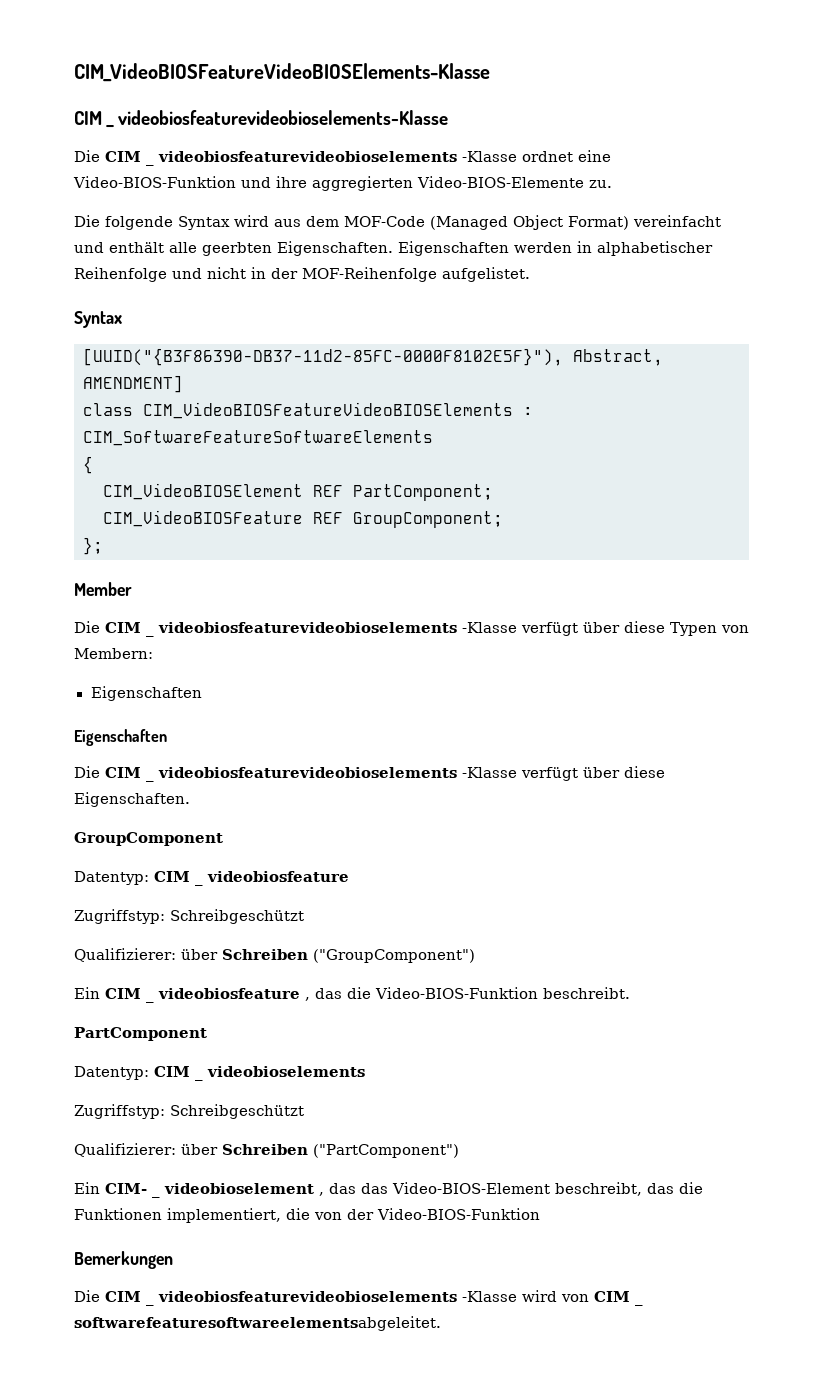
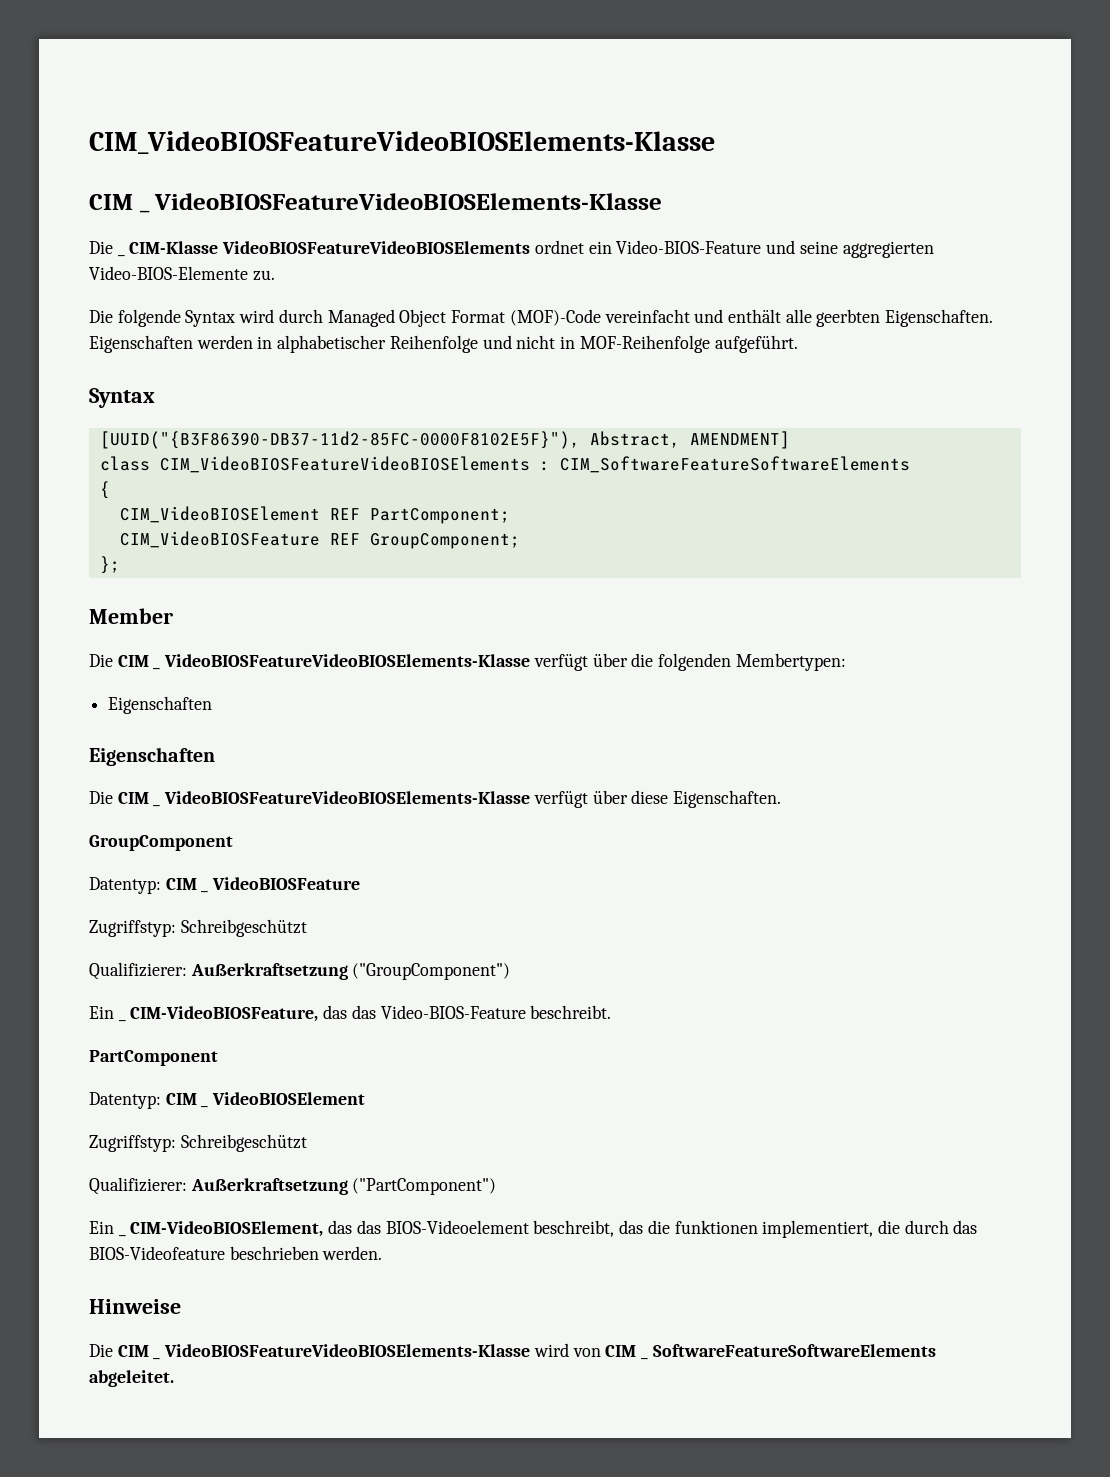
  CIM_VideoBIOSFeatureVideoBIOSElements-Klasse
- CIM _ videobiosfeaturevideobioselements-Klasse
- Die CIM _ videobiosfeaturevideobioselements -Klasse ordnet eine Video-BIOS-Funktion und ihre aggregierten Video-BIOS-Elemente zu.
+ CIM _ VideoBIOSFeatureVideoBIOSElements-Klasse
+ Die _ CIM-Klasse VideoBIOSFeatureVideoBIOSElements ordnet ein Video-BIOS-Feature und seine aggregierten Video-BIOS-Elemente zu.
- Die folgende Syntax wird aus dem MOF-Code (Managed Object Format) vereinfacht und enthält alle geerbten Eigenschaften.
+ Die folgende Syntax wird durch Managed Object Format (MOF)-Code vereinfacht und enthält alle geerbten Eigenschaften.
- Eigenschaften werden in alphabetischer Reihenfolge und nicht in der MOF-Reihenfolge aufgelistet.
+ Eigenschaften werden in alphabetischer Reihenfolge und nicht in MOF-Reihenfolge aufgeführt.
- Die CIM _ videobiosfeaturevideobioselements -Klasse verfügt über diese Typen von Membern:
+ Die CIM _ VideoBIOSFeatureVideoBIOSElements-Klasse verfügt über die folgenden Membertypen:
- Die CIM _ videobiosfeaturevideobioselements -Klasse verfügt über diese Eigenschaften.
+ Die CIM _ VideoBIOSFeatureVideoBIOSElements-Klasse verfügt über diese Eigenschaften.
- Datentyp: CIM _ videobiosfeature
+ Datentyp: CIM _ VideoBIOSFeature
  Zugriffstyp: Schreibgeschützt
- Qualifizierer: über Schreiben ("GroupComponent")
+ Qualifizierer: Außerkraftsetzung ("GroupComponent")
- Ein CIM _ videobiosfeature , das die Video-BIOS-Funktion beschreibt.
+ Ein _ CIM-VideoBIOSFeature, das das Video-BIOS-Feature beschreibt.
- Datentyp: CIM _ videobioselements
+ Datentyp: CIM _ VideoBIOSElement
  Zugriffstyp: Schreibgeschützt
- Qualifizierer: über Schreiben ("PartComponent")
+ Qualifizierer: Außerkraftsetzung ("PartComponent")
- Ein CIM- _ videobioselement , das das Video-BIOS-Element beschreibt, das die Funktionen implementiert, die von der Video-BIOS-Funktion
- Bemerkungen
- Die CIM _ videobiosfeaturevideobioselements -Klasse wird von CIM _ softwarefeaturesoftwareelementsabgeleitet.
+ Ein _ CIM-VideoBIOSElement, das das BIOS-Videoelement beschreibt, das die funktionen implementiert, die durch das BIOS-Videofeature beschrieben werden.
+ Hinweise
+ Die CIM _ VideoBIOSFeatureVideoBIOSElements-Klasse wird von CIM _ SoftwareFeatureSoftwareElements abgeleitet.

